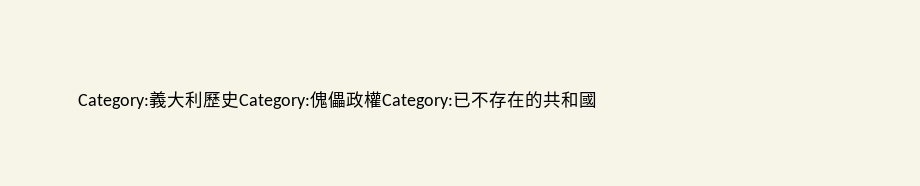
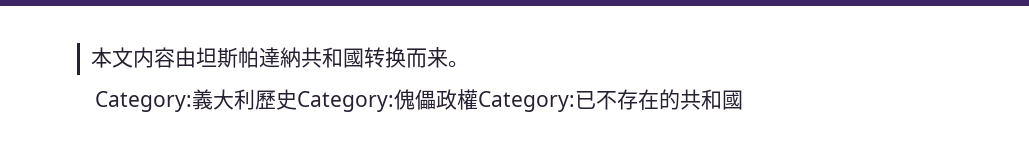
+ 本文内容由坦斯帕達納共和國转换而来。

